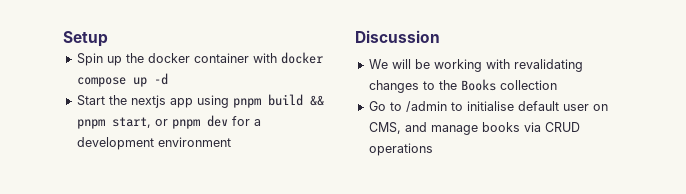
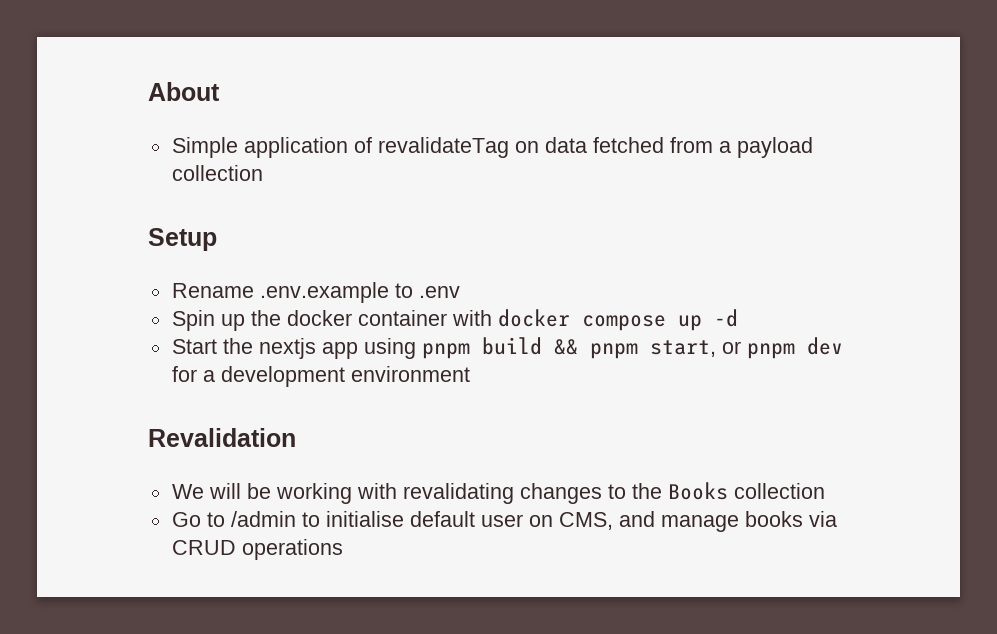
+ About
+ Simple application of revalidateTag on data fetched from a payload collection
  Setup
+ Rename .env.example to .env
- Discussion
+ Revalidation

